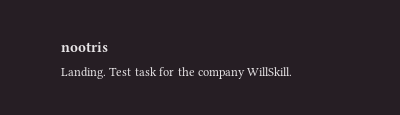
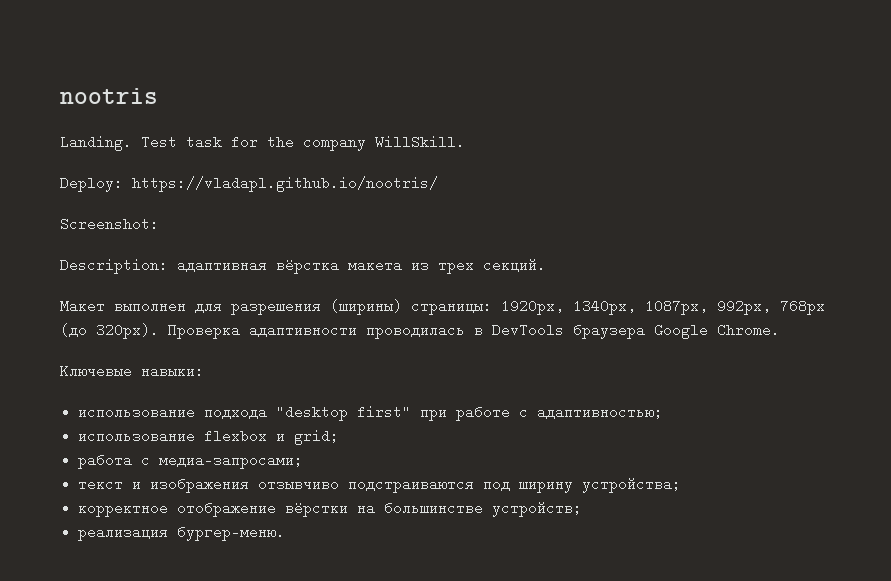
+ Deploy: https://vladapl.github.io/nootris/
+ Screenshot:
+ Description: адаптивная вёрстка макета из трех секций.
+ Макет выполнен для разрешения (ширины) страницы: 1920рх, 1340px, 1087рх, 992px, 768рх (до 320px). Проверка адаптивности проводилась в DevTools браузера Google Chrome.
+ Ключевые навыки:
+ использование подхода "desktop first" при работе с адаптивностью;
+ использование flexbox и grid;
+ работа с медиа-запросами;
+ текст и изображения отзывчиво подстраиваются под ширину устройства;
+ корректное отображение вёрстки на большинстве устройств;
+ реализация бургер-меню.

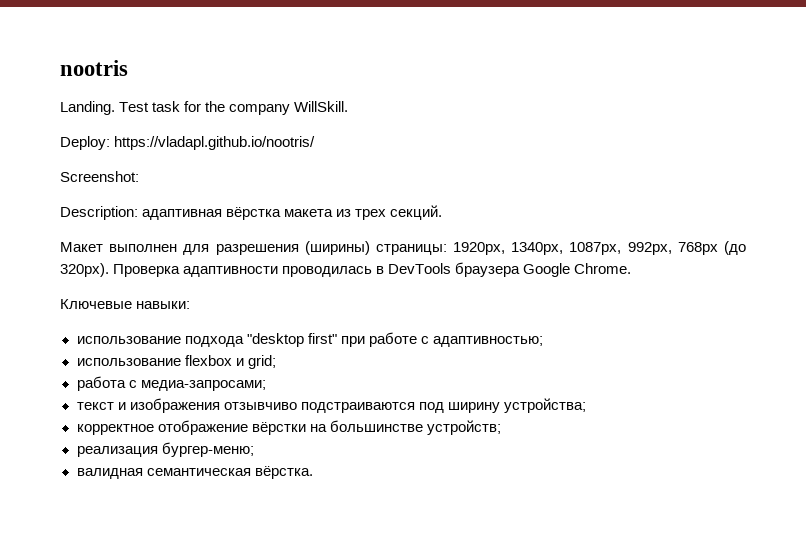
- реализация бургер-меню.
+ реализация бургер-меню;
+ валидная семантическая вёрстка.

